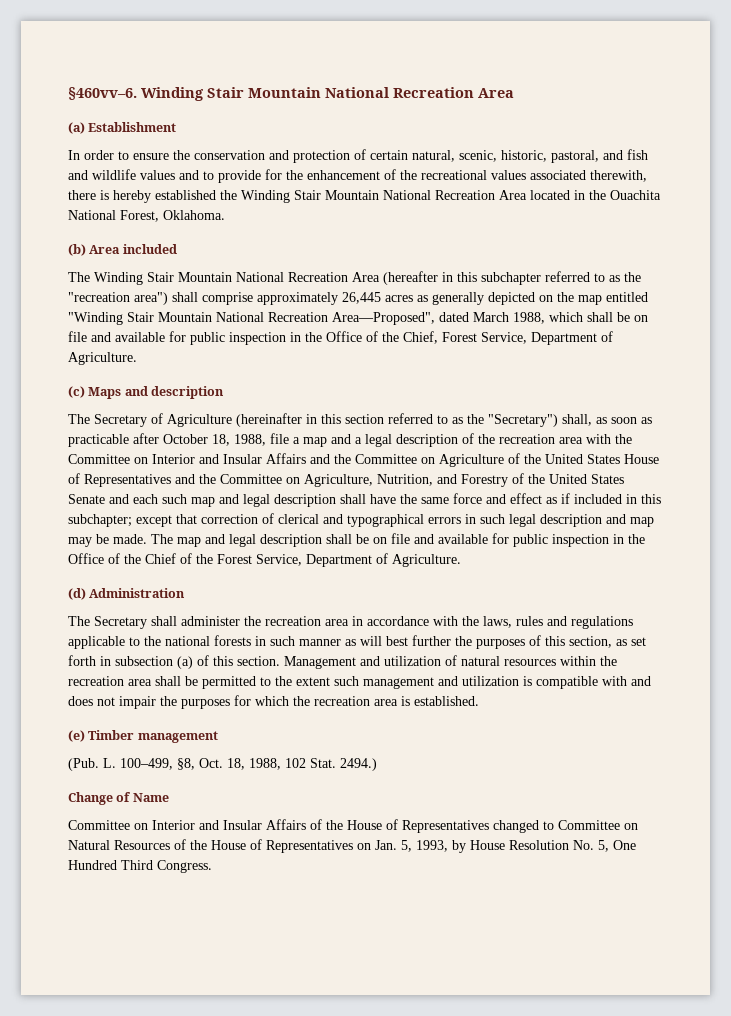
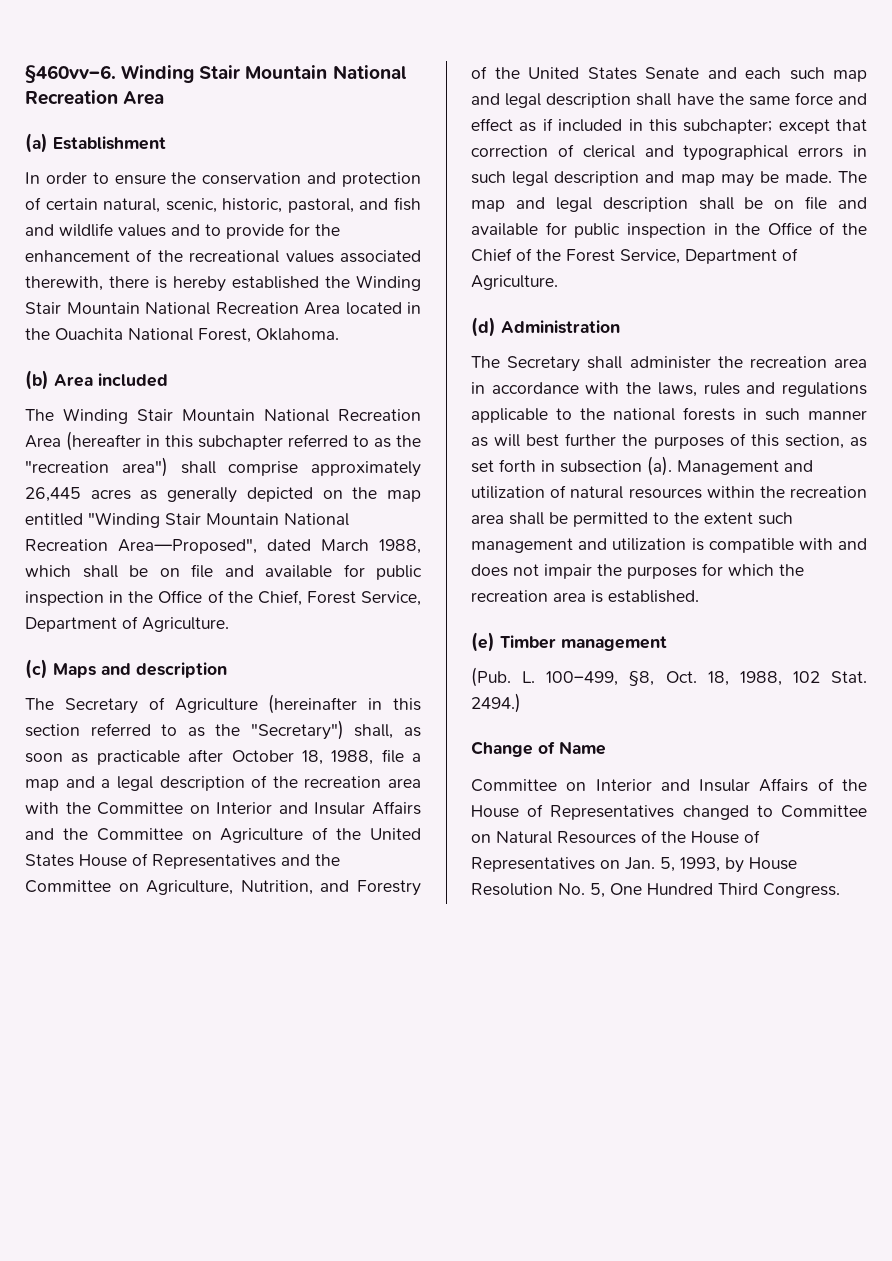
- The Secretary shall administer the recreation area in accordance with the laws, rules and regulations applicable to the national forests in such manner as will best further the purposes of this section, as set forth in subsection (a) of this section.
+ The Secretary shall administer the recreation area in accordance with the laws, rules and regulations applicable to the national forests in such manner as will best further the purposes of this section, as set forth in subsection (a).

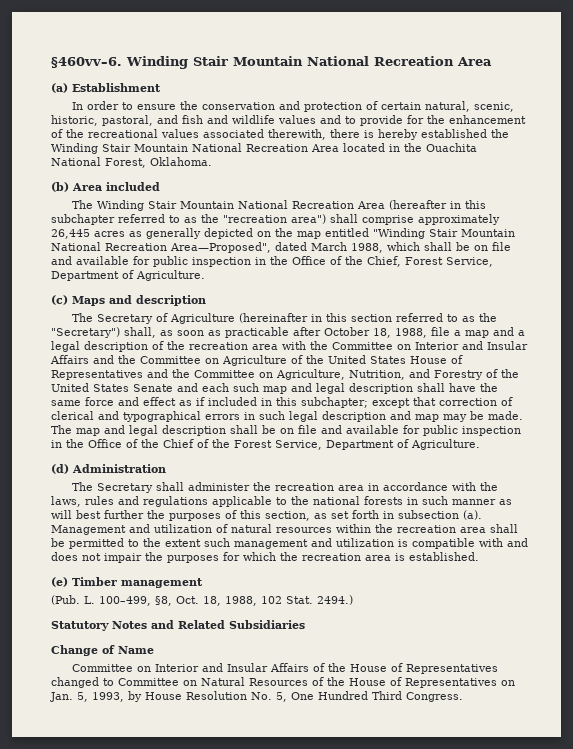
+ Statutory Notes and Related Subsidiaries

